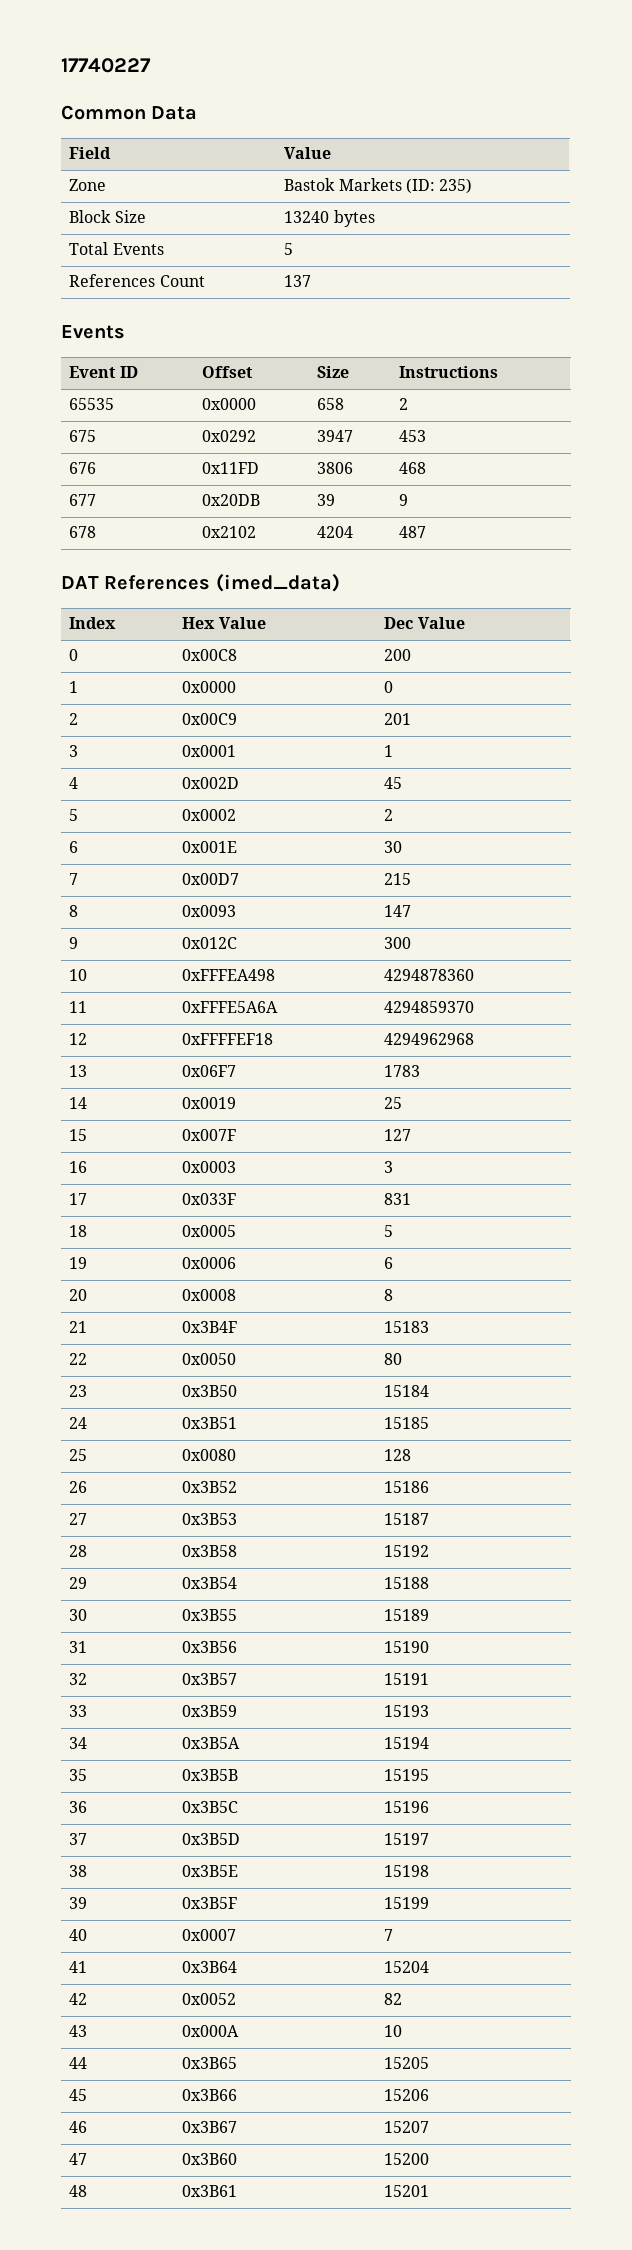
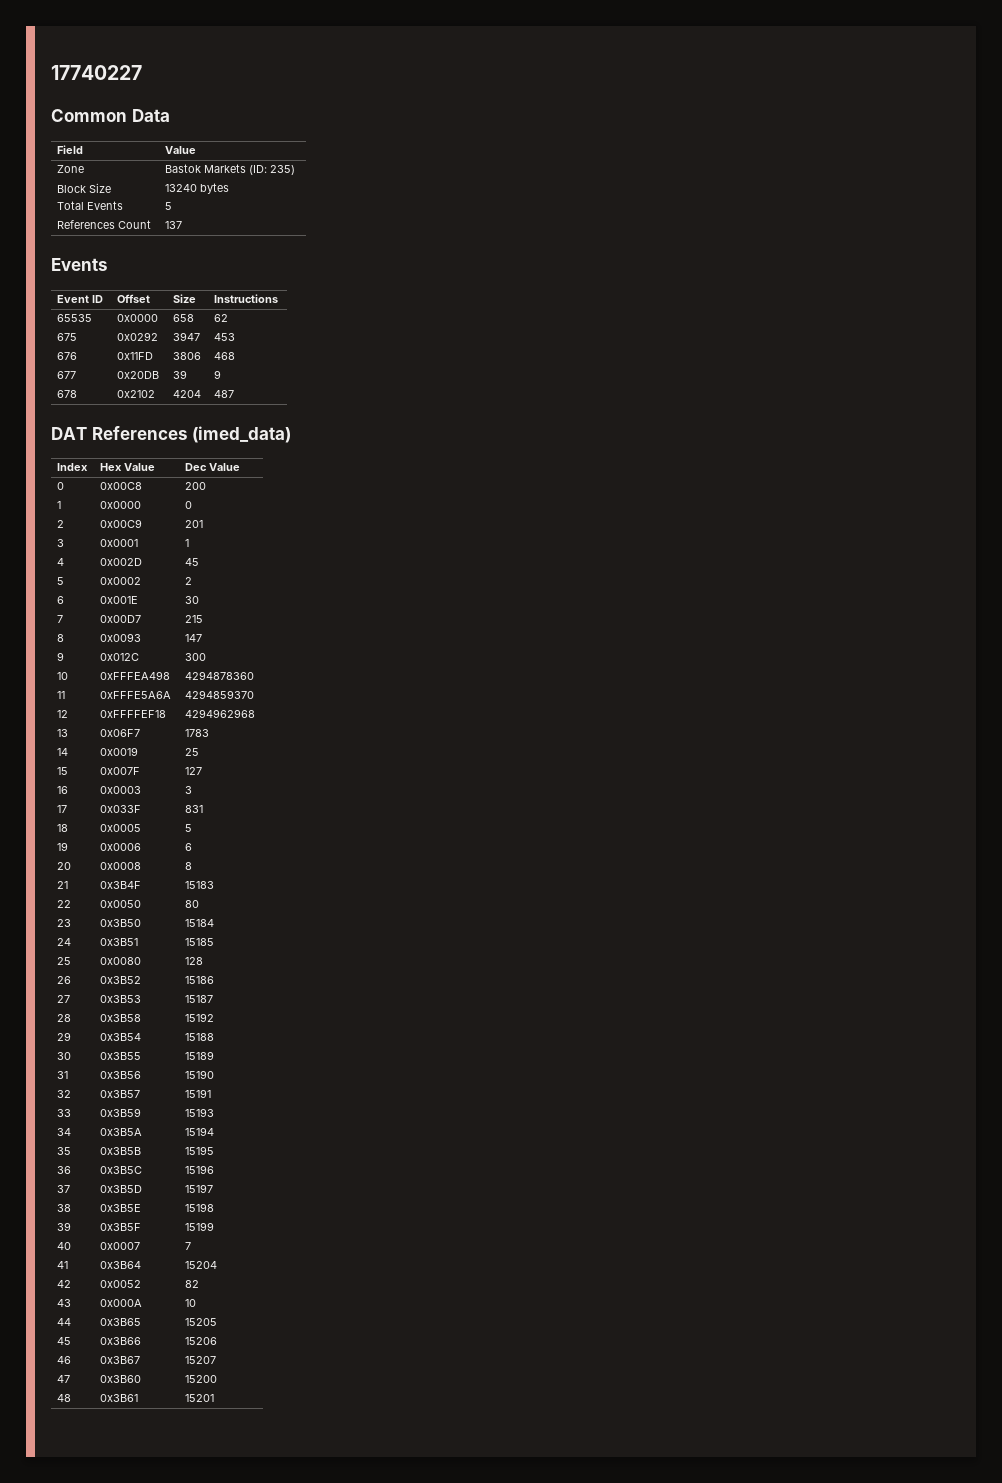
- 65535 | 0x0000 | 658 | 2
+ 65535 | 0x0000 | 658 | 62

